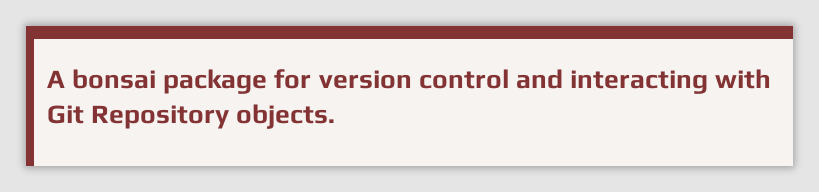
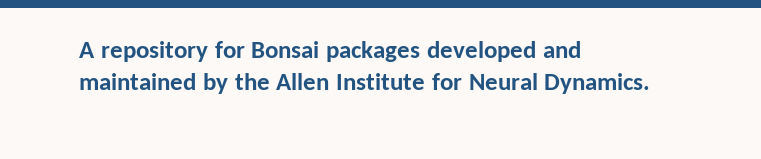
- A bonsai package for version control and interacting with Git Repository objects.
+ A repository for Bonsai packages developed and maintained by the Allen Institute for Neural Dynamics.

